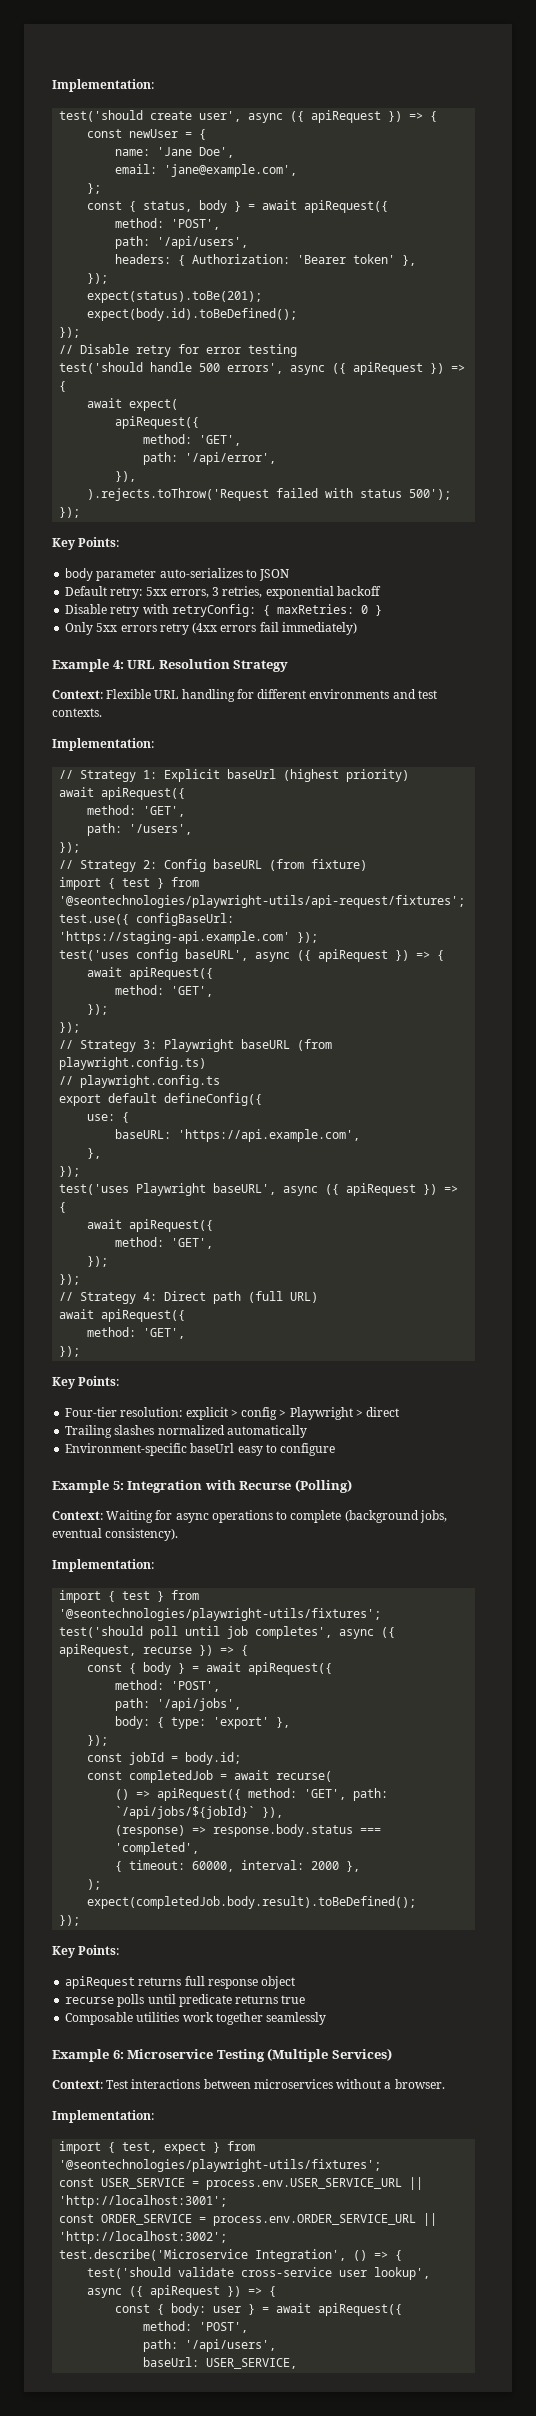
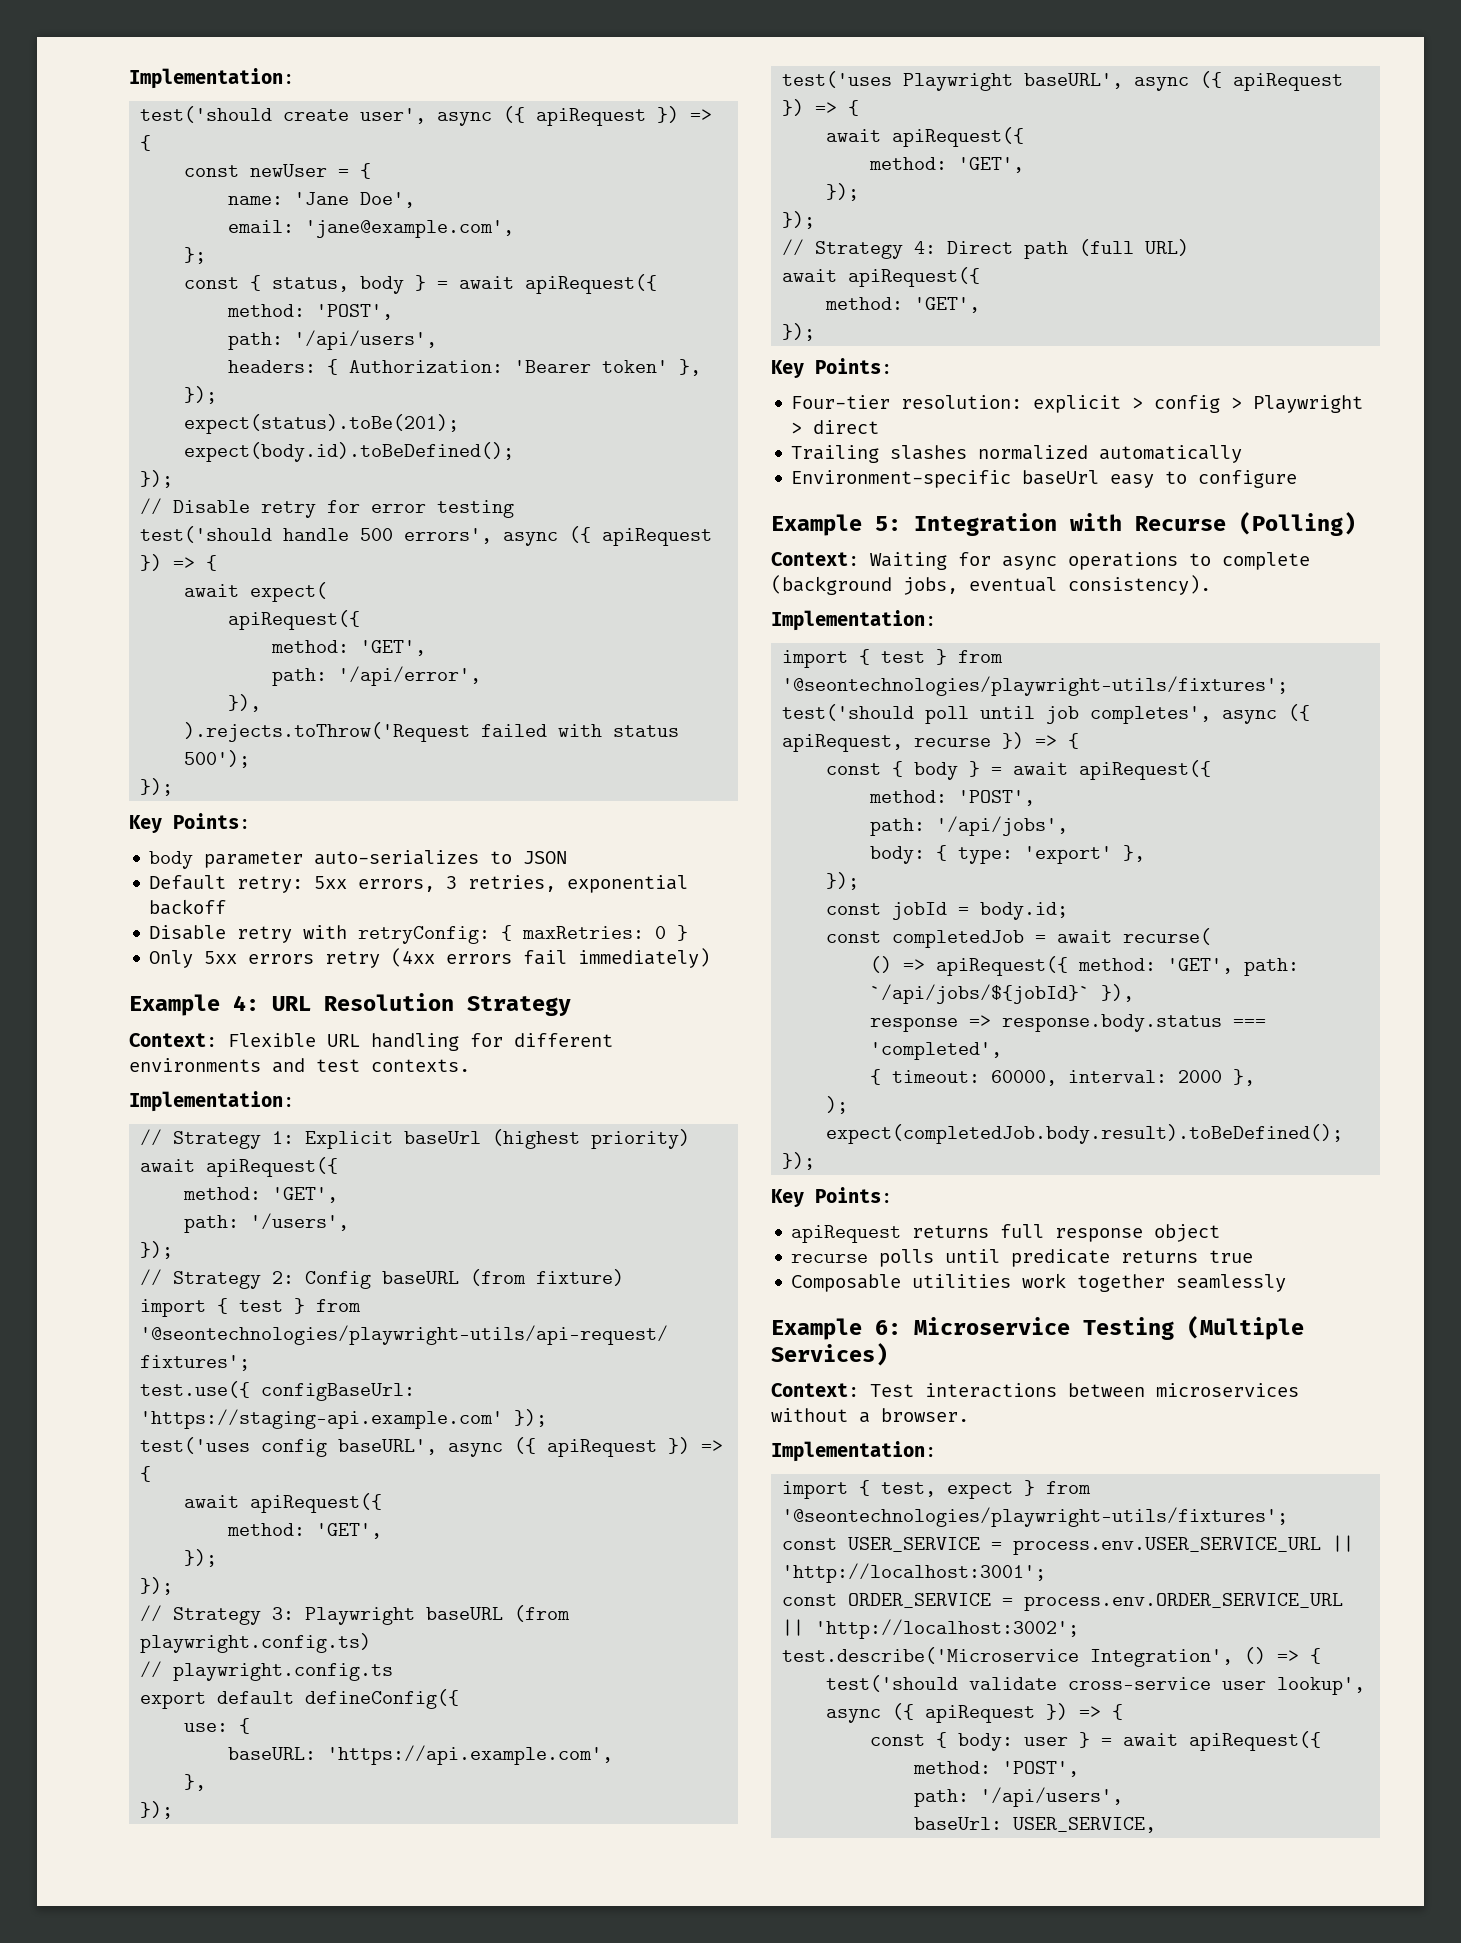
- (response) => response.body.status === 'completed',
+ response => response.body.status === 'completed',

